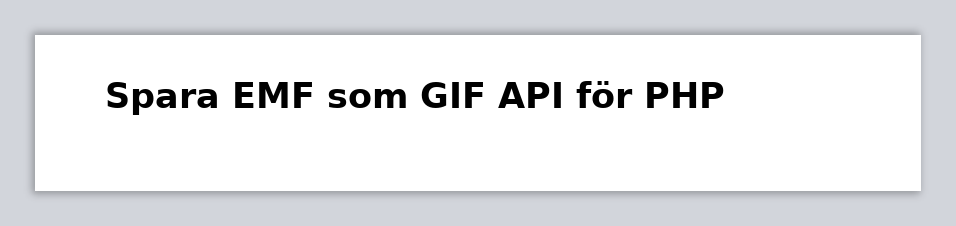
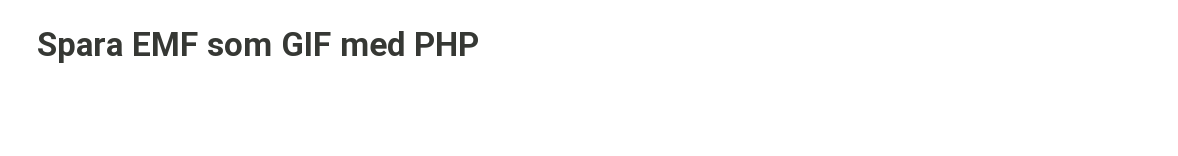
- Spara EMF som GIF API för PHP
+ Spara EMF som GIF med PHP

